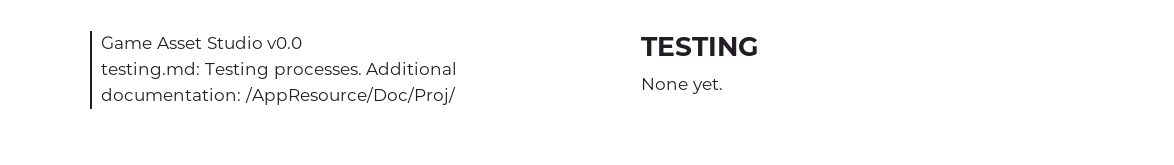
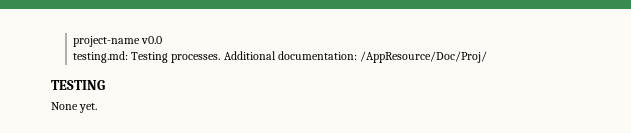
- Game Asset Studio v0.0
+ project-name v0.0

